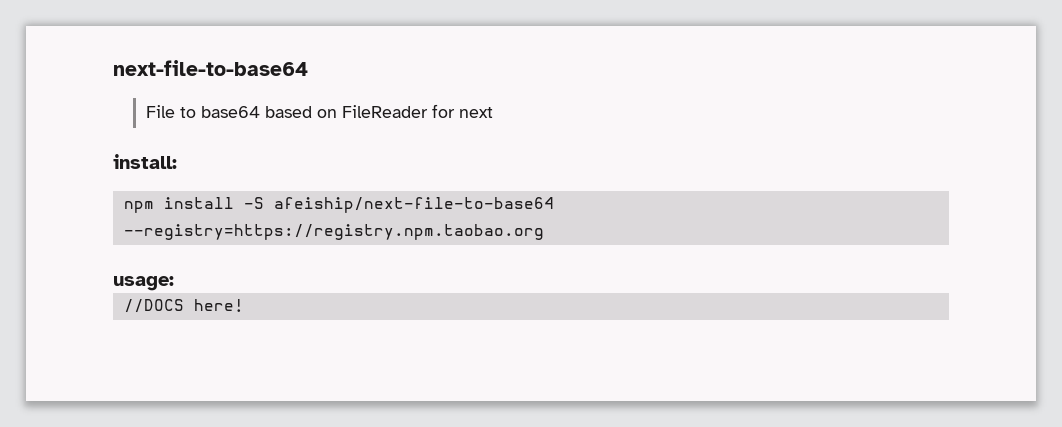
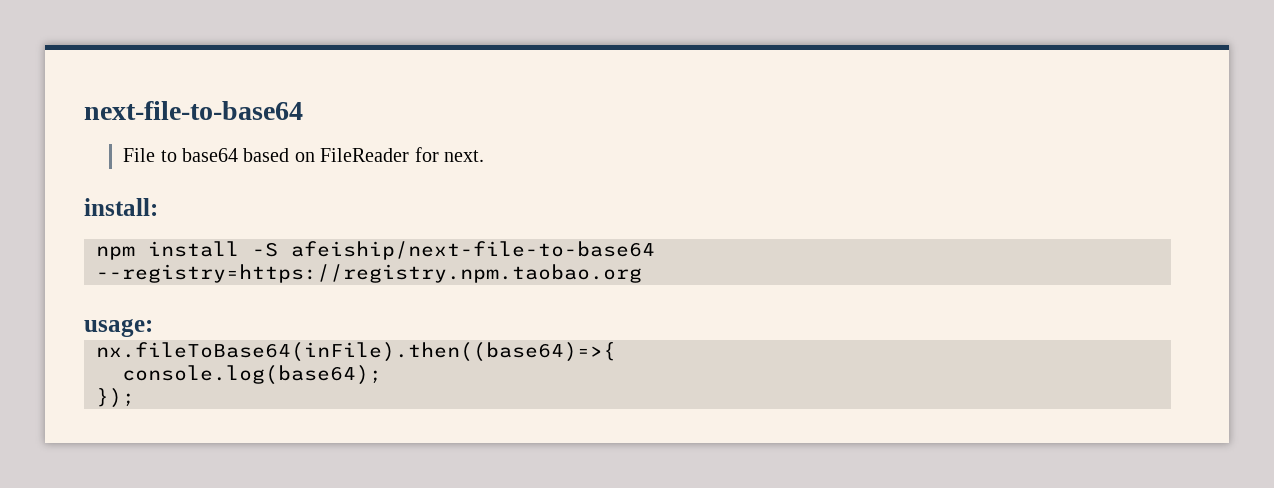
- File to base64 based on FileReader for next
+ File to base64 based on FileReader for next.
- //DOCS here!
+ nx.fileToBase64(inFile).then((base64)=>{
+ console.log(base64);
+ });

